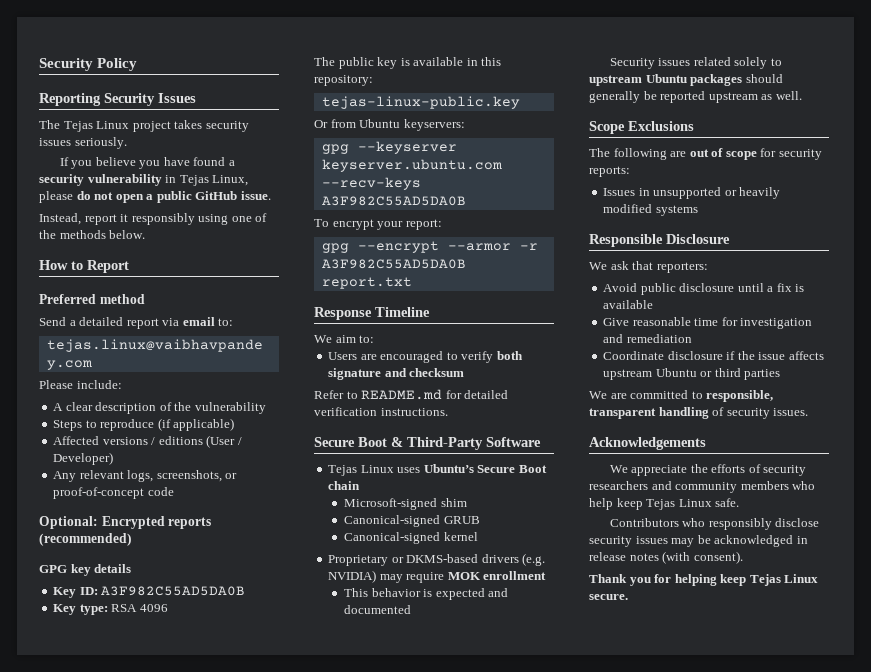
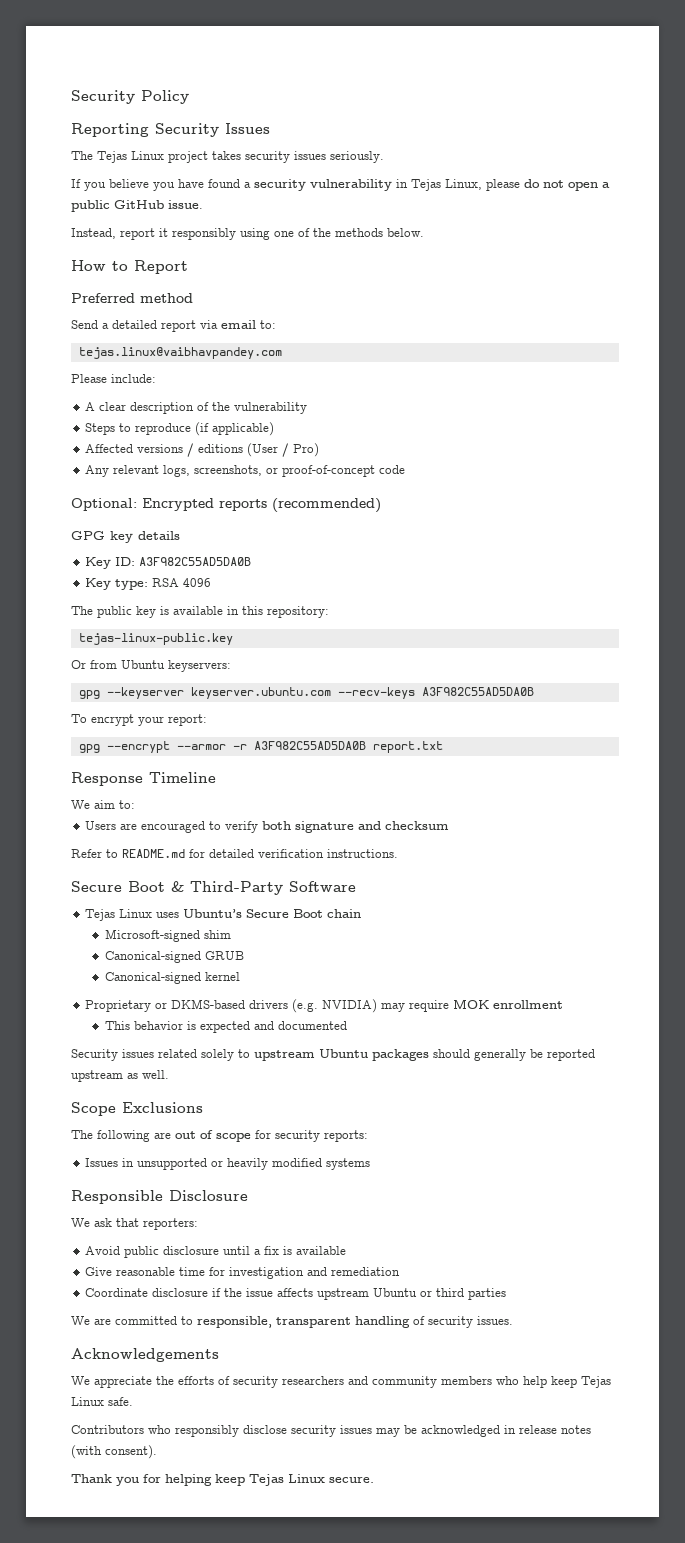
- Affected versions / editions (User / Developer)
+ Affected versions / editions (User / Pro)

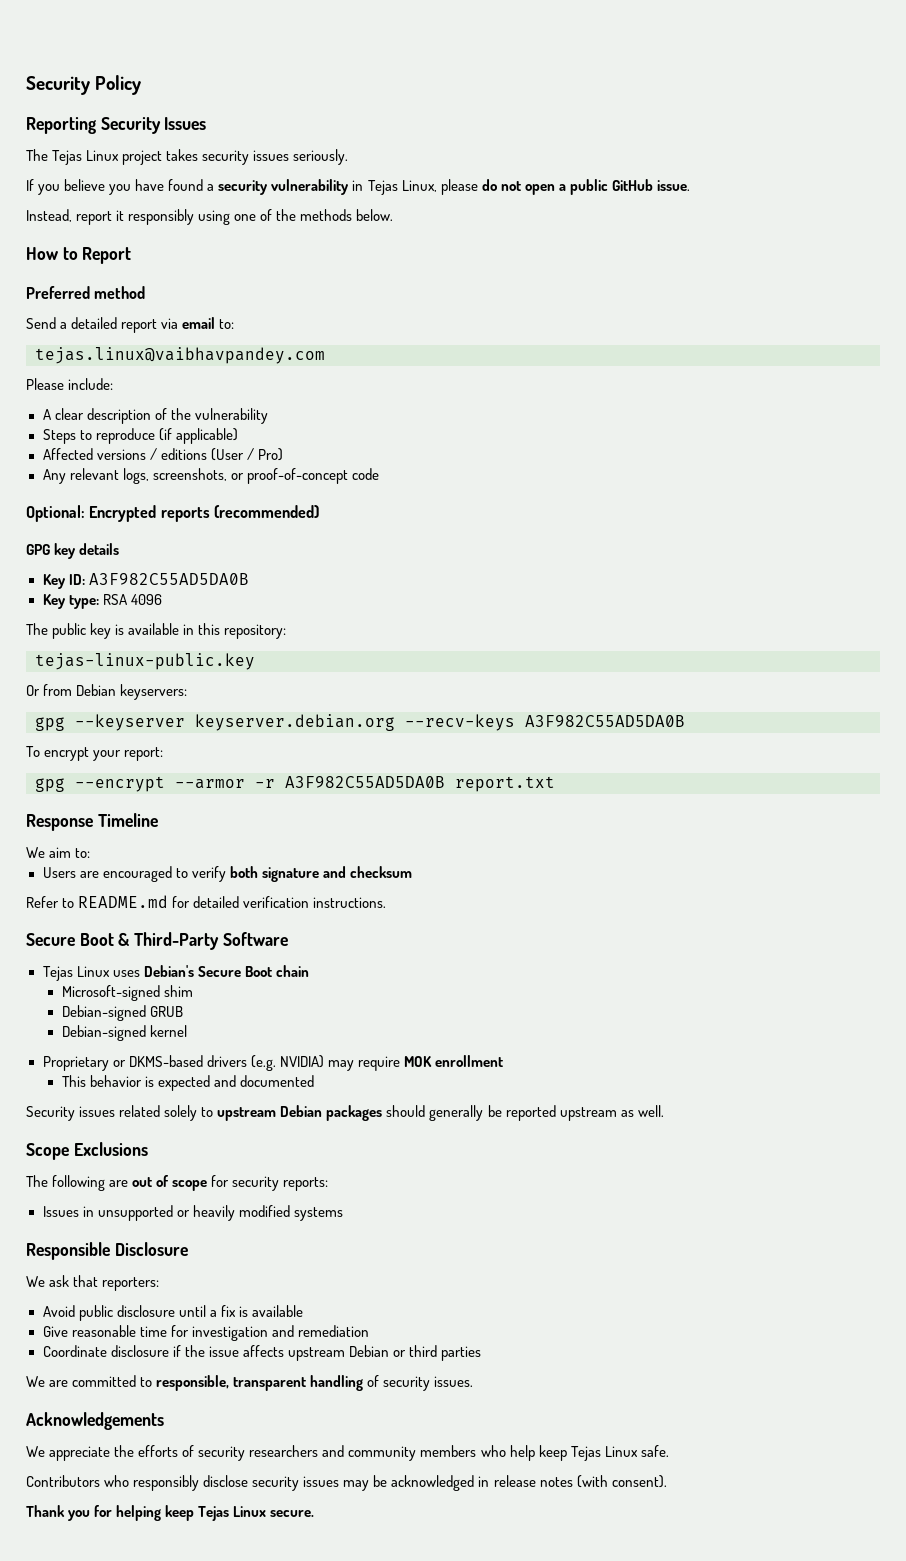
- Or from Ubuntu keyservers:
+ Or from Debian keyservers:
- gpg --keyserver keyserver.ubuntu.com --recv-keys A3F982C55AD5DA0B
+ gpg --keyserver keyserver.debian.org --recv-keys A3F982C55AD5DA0B
- Tejas Linux uses Ubuntu’s Secure Boot chain
+ Tejas Linux uses Debian's Secure Boot chain
- Canonical-signed GRUB
+ Debian-signed GRUB
- Canonical-signed kernel
+ Debian-signed kernel
- Security issues related solely to upstream Ubuntu packages should generally be reported upstream as well.
+ Security issues related solely to upstream Debian packages should generally be reported upstream as well.
- Coordinate disclosure if the issue affects upstream Ubuntu or third parties
+ Coordinate disclosure if the issue affects upstream Debian or third parties

